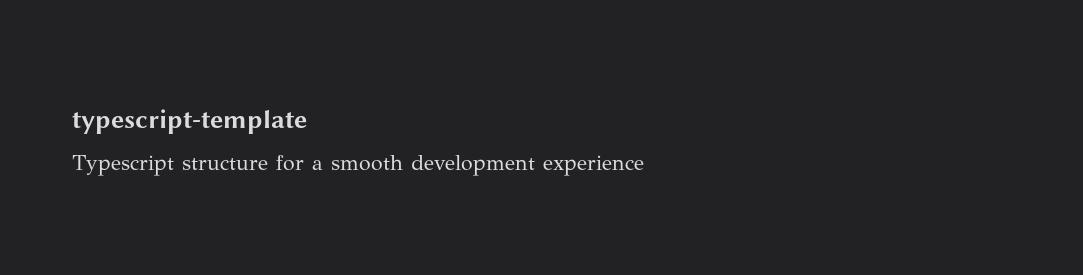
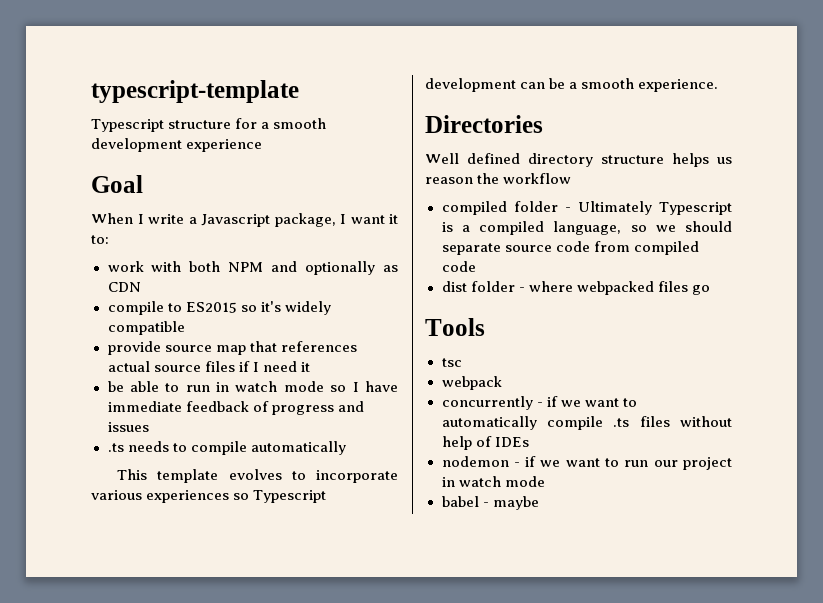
+ Goal
+ When I write a Javascript package, I want it to:
+ work with both NPM and optionally as CDN
+ compile to ES2015 so it's widely compatible
+ provide source map that references actual source files if I need it
+ be able to run in watch mode so I have immediate feedback of progress and issues
+ .ts needs to compile automatically
+ This template evolves to incorporate various experiences so Typescript development can be a smooth experience.
+ Directories
+ Well defined directory structure helps us reason the workflow
+ compiled folder - Ultimately Typescript is a compiled language, so we should separate source code from compiled code
+ dist folder - where webpacked files go
+ Tools
+ tsc
+ webpack
+ concurrently - if we want to automatically compile .ts files without help of IDEs
+ nodemon - if we want to run our project in watch mode
+ babel - maybe

